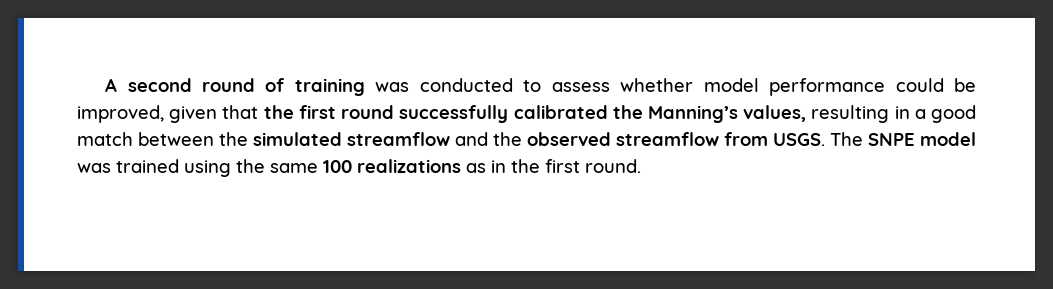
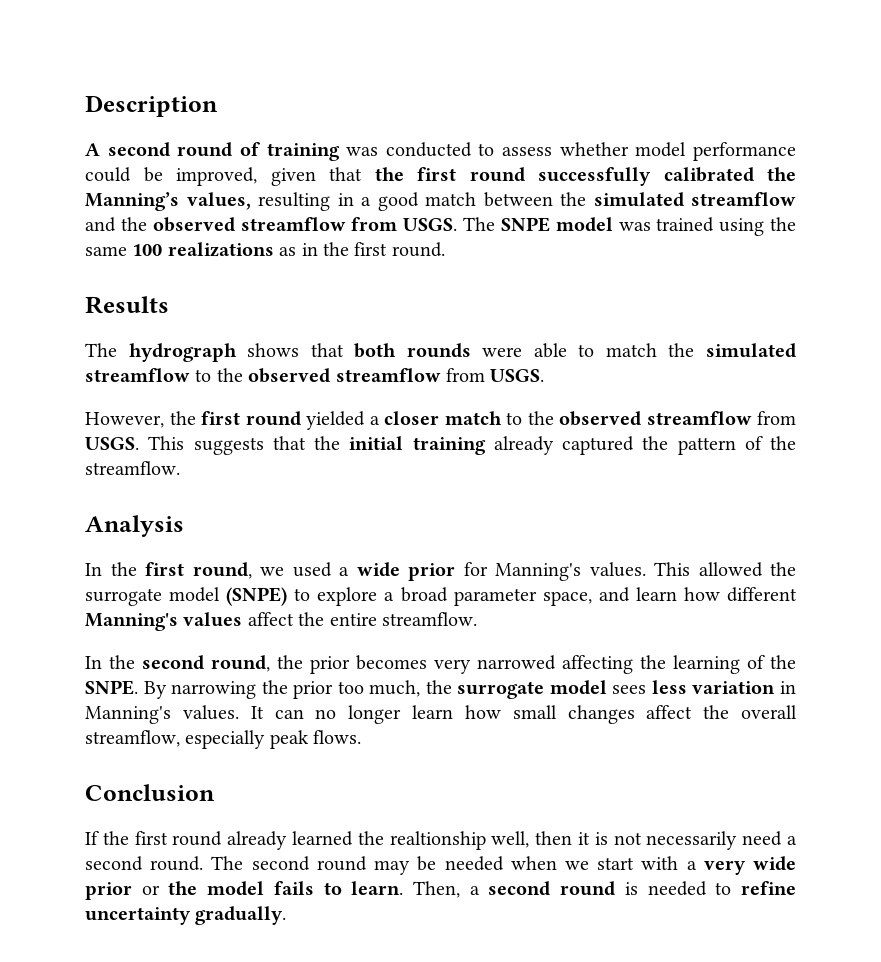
+ Description
+ Results
+ The hydrograph shows that both rounds were able to match the simulated streamflow to the observed streamflow from USGS.
+ However, the first round yielded a closer match to the observed streamflow from USGS. This suggests that the initial training already captured the pattern of the streamflow.
+ Analysis
+ In the first round, we used a wide prior for Manning's values. This allowed the surrogate model (SNPE) to explore a broad parameter space, and learn how different Manning's values affect the entire streamflow.
+ In the second round, the prior becomes very narrowed affecting the learning of the SNPE. By narrowing the prior too much, the surrogate model sees less variation in Manning's values. It can no longer learn how small changes affect the overall streamflow, especially peak flows.
+ Conclusion
+ If the first round already learned the realtionship well, then it is not necessarily need a second round. The second round may be needed when we start with a very wide prior or the model fails to learn. Then, a second round is needed to refine uncertainty gradually.

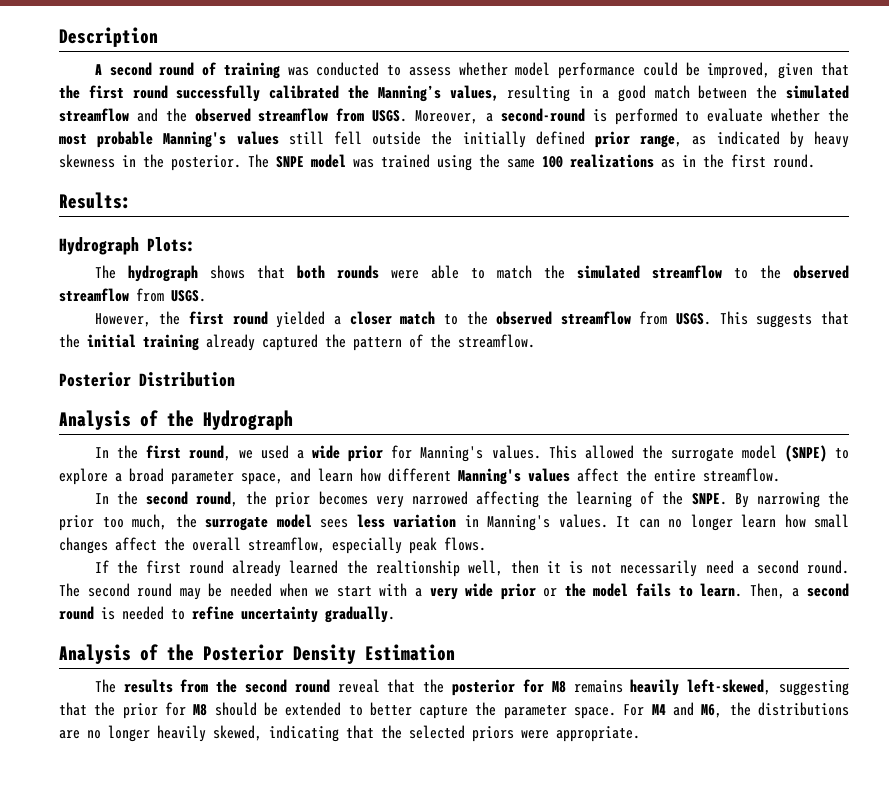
+ Moreover, a second-round is performed to evaluate whether the most probable Manning's values still fell outside the initially defined prior range, as indicated by heavy skewness in the posterior.
- Results
+ Results:
+ Hydrograph Plots:
- Analysis
+ Posterior Distribution
+ Analysis of the Hydrograph
- Conclusion
+ Analysis of the Posterior Density Estimation
+ The results from the second round reveal that the posterior for M8 remains heavily left-skewed, suggesting that the prior for M8 should be extended to better capture the parameter space. For M4 and M6, the distributions are no longer heavily skewed, indicating that the selected priors were appropriate.

